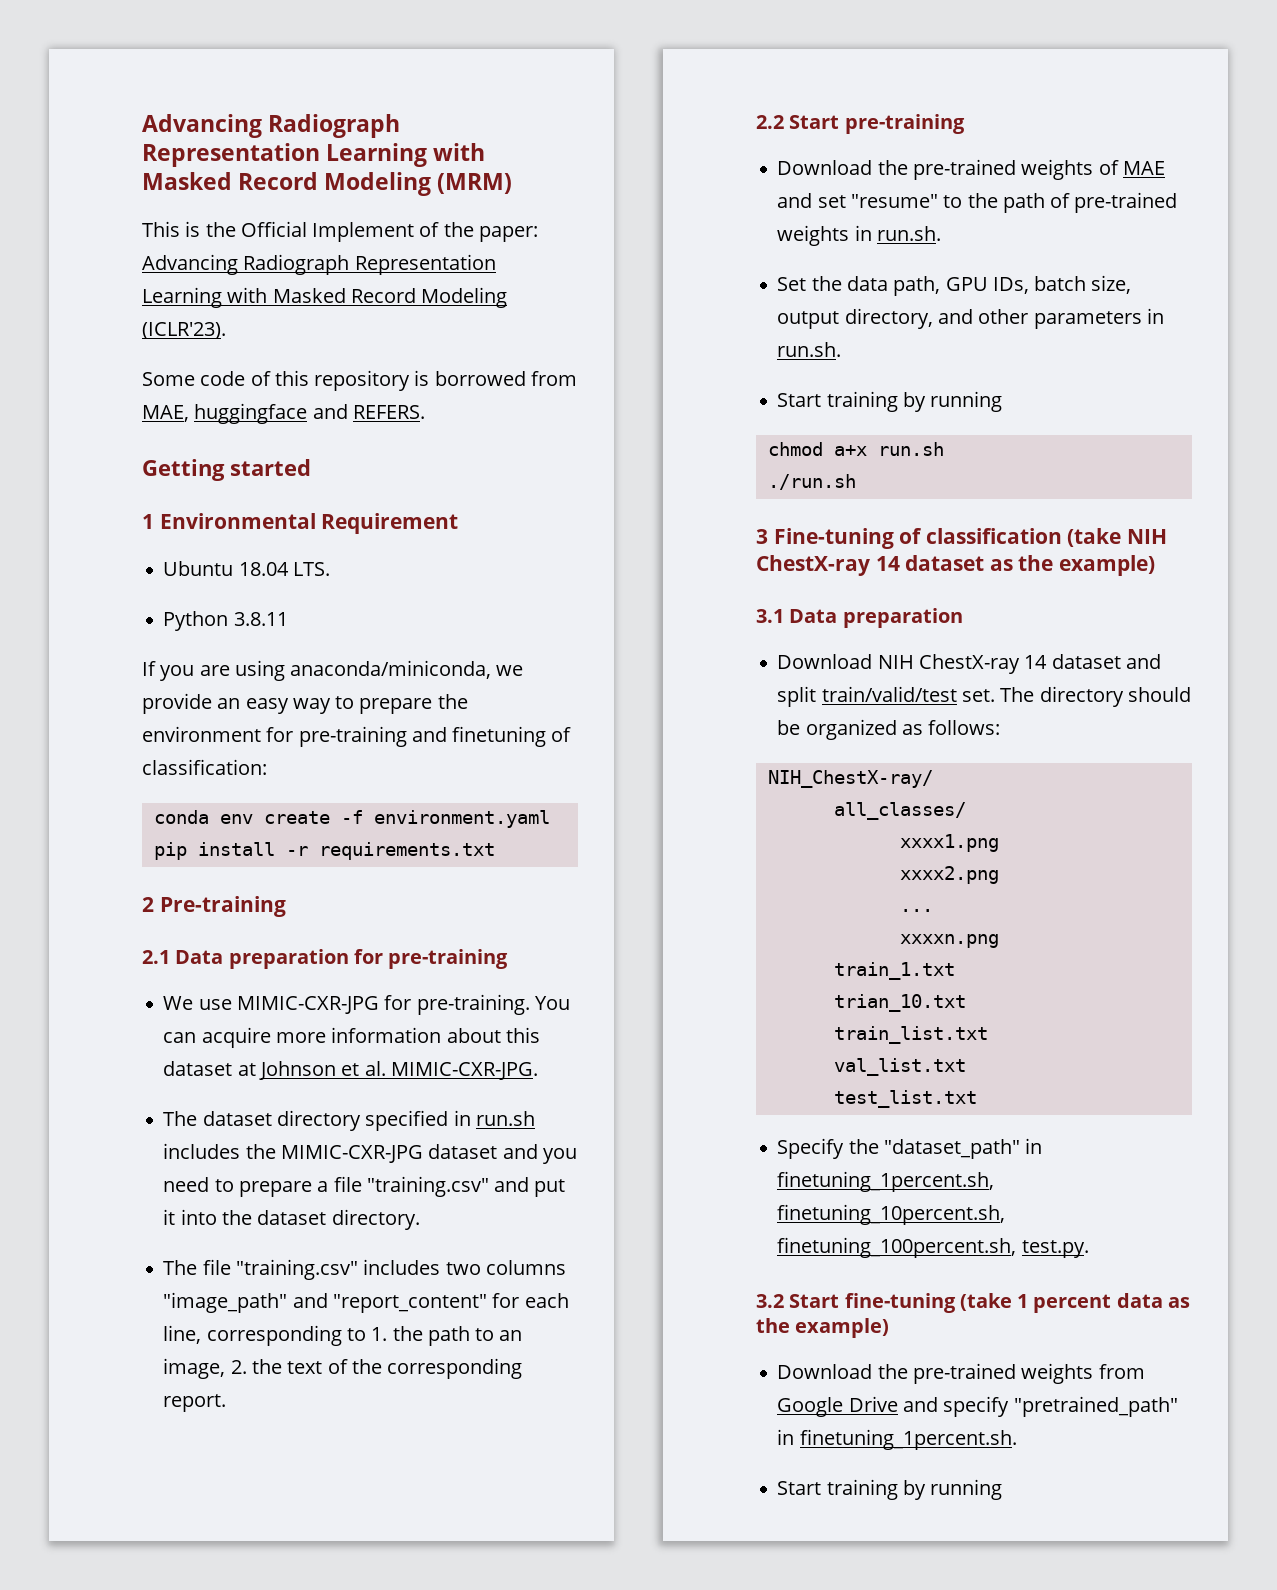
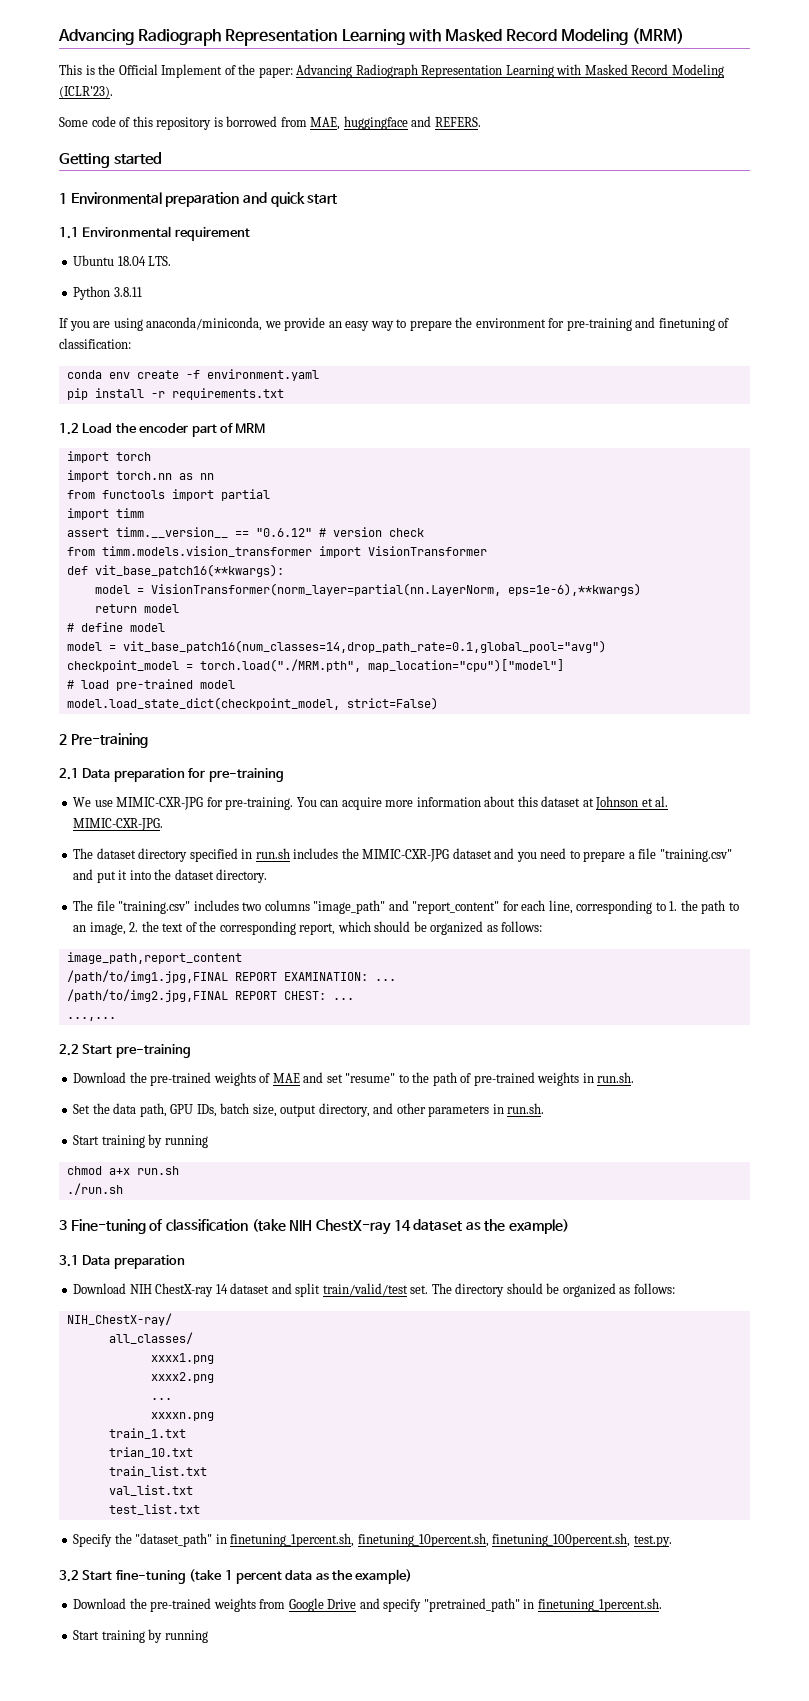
- 1 Environmental Requirement
+ 1 Environmental preparation and quick start
+ 1.1 Environmental requirement
+ 1.2 Load the encoder part of MRM
+ import torch
+ import torch.nn as nn
+ from functools import partial
+ import timm
+ assert timm.__version__ == "0.6.12" # version check
+ from timm.models.vision_transformer import VisionTransformer
+ def vit_base_patch16(**kwargs):
+ model = VisionTransformer(norm_layer=partial(nn.LayerNorm, eps=1e-6),**kwargs)
+ return model
+ # define model
+ model = vit_base_patch16(num_classes=14,drop_path_rate=0.1,global_pool="avg")
+ checkpoint_model = torch.load("./MRM.pth", map_location="cpu")["model"]
+ # load pre-trained model
+ model.load_state_dict(checkpoint_model, strict=False)
- The file "training.csv" includes two columns "image_path" and "report_content" for each line, corresponding to 1. the path to an image, 2. the text of the corresponding report.
+ The file "training.csv" includes two columns "image_path" and "report_content" for each line, corresponding to 1. the path to an image, 2. the text of the corresponding report, which should be organized as follows:
+ image_path,report_content
+ /path/to/img1.jpg,FINAL REPORT EXAMINATION: ...
+ /path/to/img2.jpg,FINAL REPORT CHEST: ...
+ ...,...

